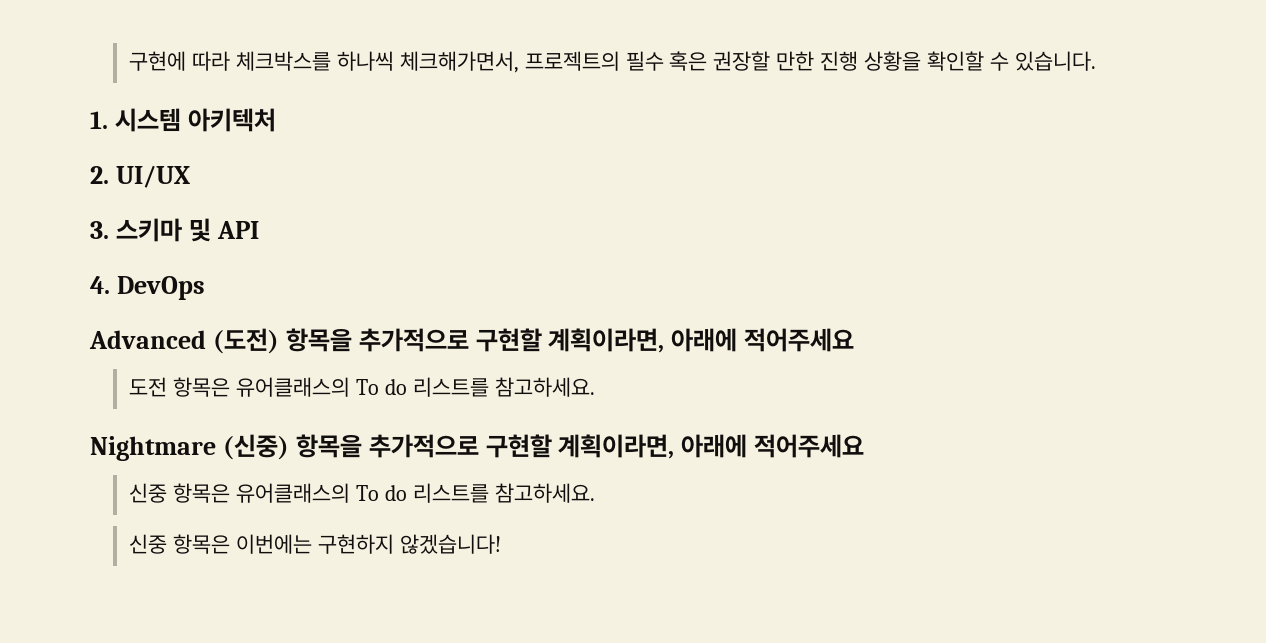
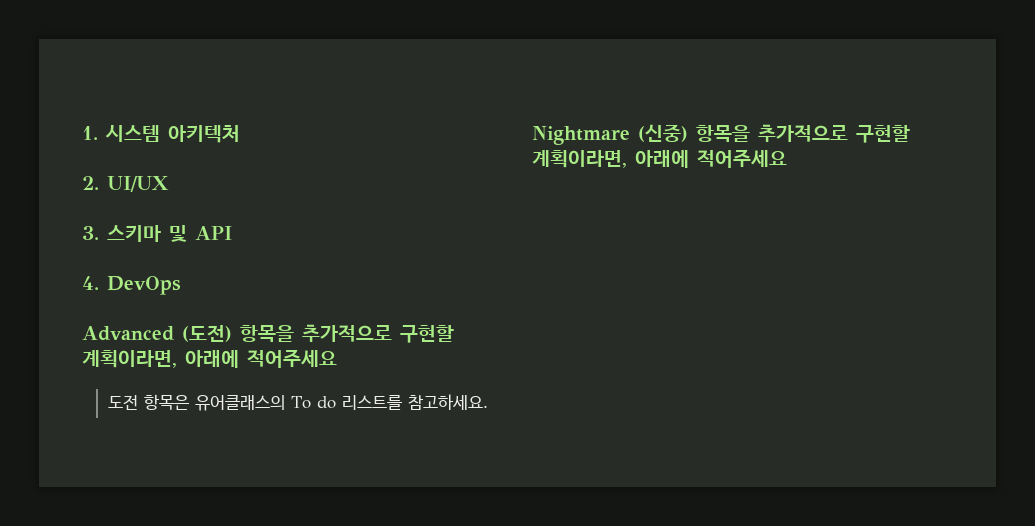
- 구현에 따라 체크박스를 하나씩 체크해가면서, 프로젝트의 필수 혹은 권장할 만한 진행 상황을 확인할 수 있습니다.
- 신중 항목은 유어클래스의 To do 리스트를 참고하세요.
- 신중 항목은 이번에는 구현하지 않겠습니다!

